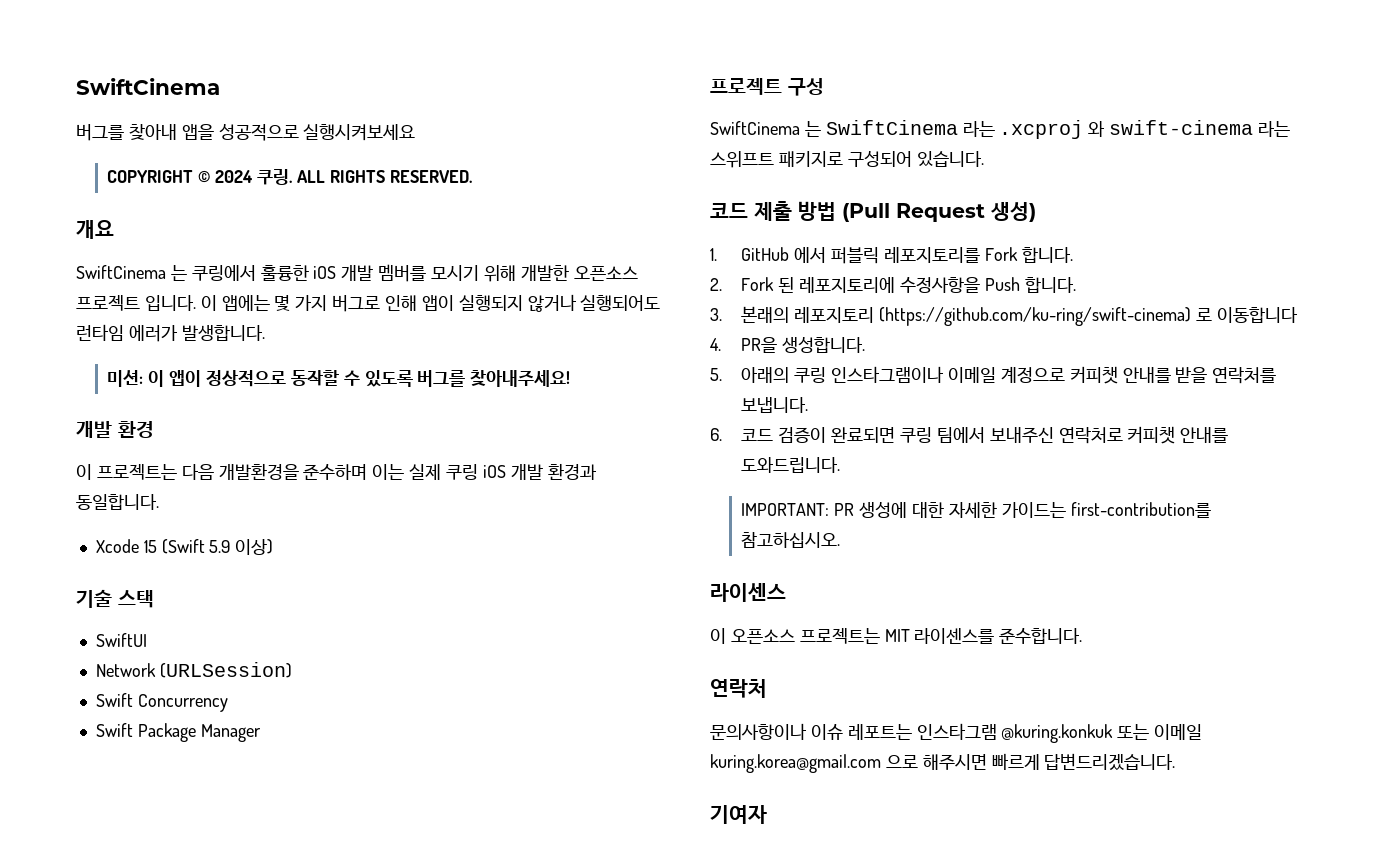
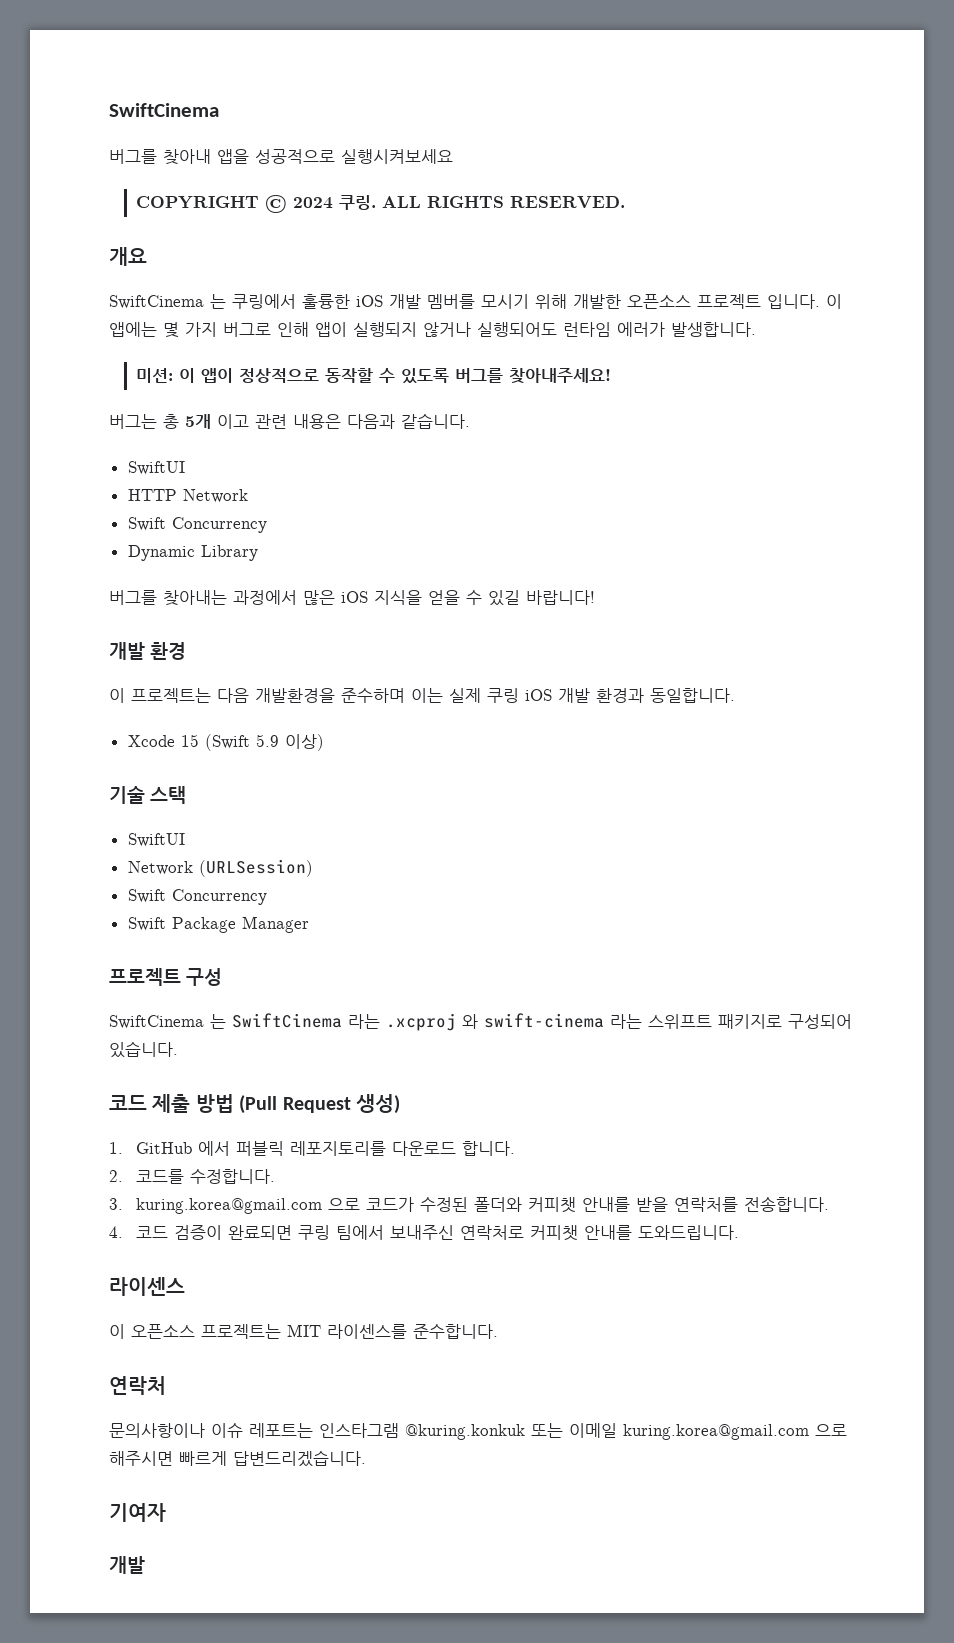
+ 버그는 총 5개 이고 관련 내용은 다음과 같습니다.
+ SwiftUI
+ HTTP Network
+ Swift Concurrency
+ Dynamic Library
+ 버그를 찾아내는 과정에서 많은 iOS 지식을 얻을 수 있길 바랍니다!
- 1. GitHub 에서 퍼블릭 레포지토리를 Fork 합니다.
+ 1. GitHub 에서 퍼블릭 레포지토리를 다운로드 합니다.
- 2. Fork 된 레포지토리에 수정사항을 Push 합니다.
- 3. 본래의 레포지토리 (https://github.com/ku-ring/swift-cinema) 로 이동합니다
- 4. PR을 생성합니다.
- 5. 아래의 쿠링 인스타그램이나 이메일 계정으로 커피챗 안내를 받을 연락처를 보냅니다.
- 6. 코드 검증이 완료되면 쿠링 팀에서 보내주신 연락처로 커피챗 안내를 도와드립니다.
+ 2. 코드를 수정합니다.
+ 3. kuring.korea@gmail.com 으로 코드가 수정된 폴더와 커피챗 안내를 받을 연락처를 전송합니다.
+ 4. 코드 검증이 완료되면 쿠링 팀에서 보내주신 연락처로 커피챗 안내를 도와드립니다.
- IMPORTANT: PR 생성에 대한 자세한 가이드는 first-contribution를 참고하십시오.
  기여자
+ 개발

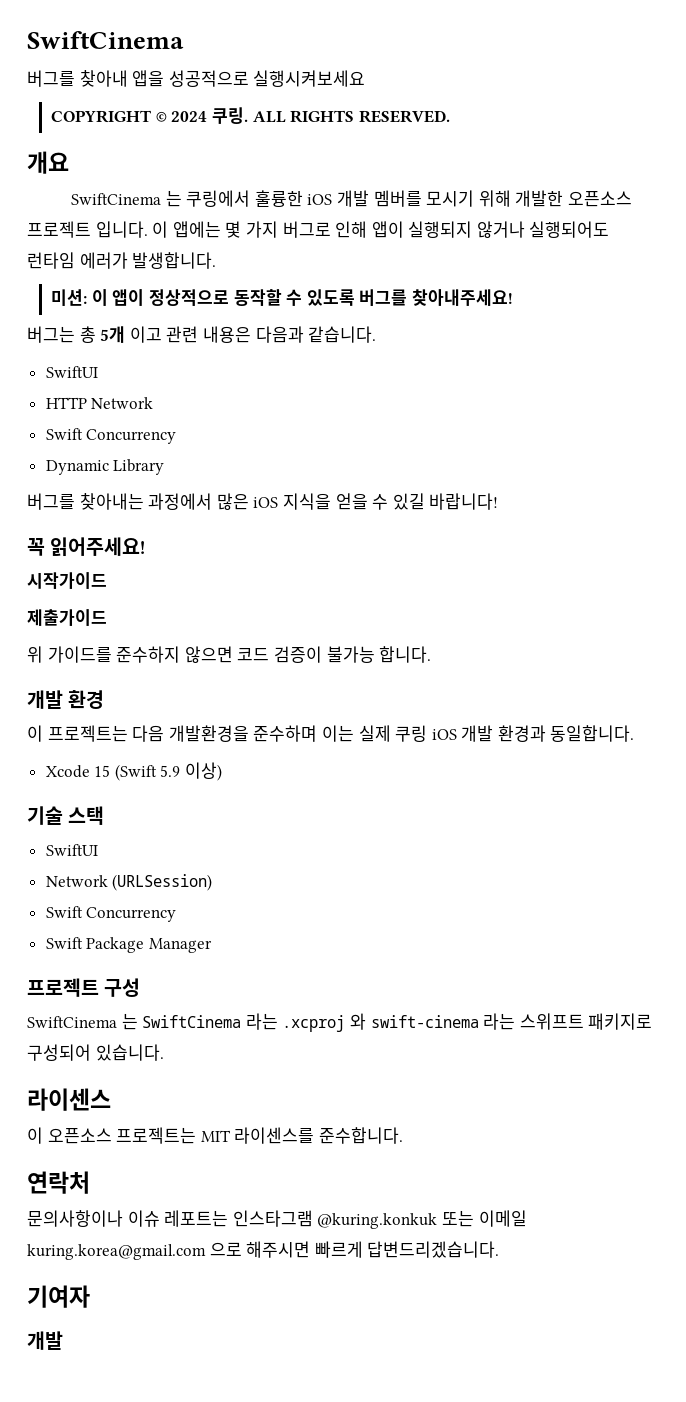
+ 꼭 읽어주세요!
+ 시작가이드
+ 제출가이드
+ 위 가이드를 준수하지 않으면 코드 검증이 불가능 합니다.
- 코드 제출 방법 (Pull Request 생성)
- 1. GitHub 에서 퍼블릭 레포지토리를 다운로드 합니다.
- 2. 코드를 수정합니다.
- 3. kuring.korea@gmail.com 으로 코드가 수정된 폴더와 커피챗 안내를 받을 연락처를 전송합니다.
- 4. 코드 검증이 완료되면 쿠링 팀에서 보내주신 연락처로 커피챗 안내를 도와드립니다.

